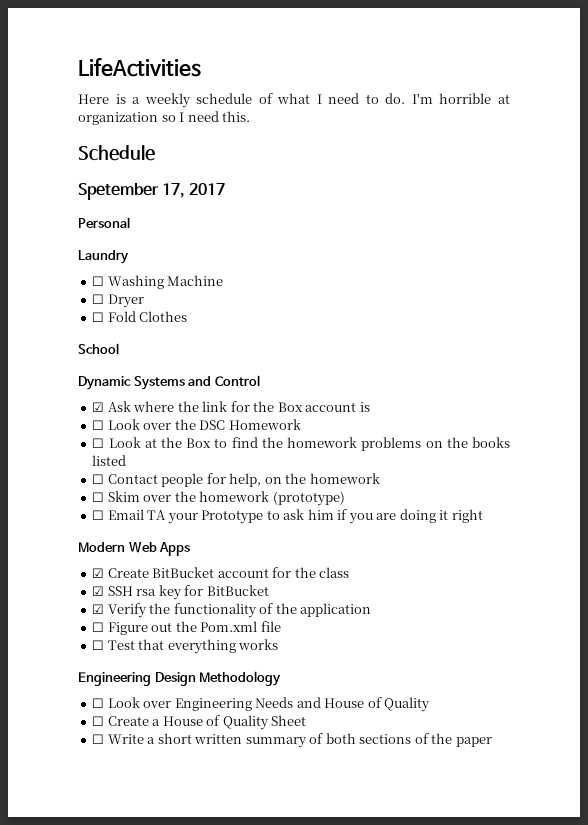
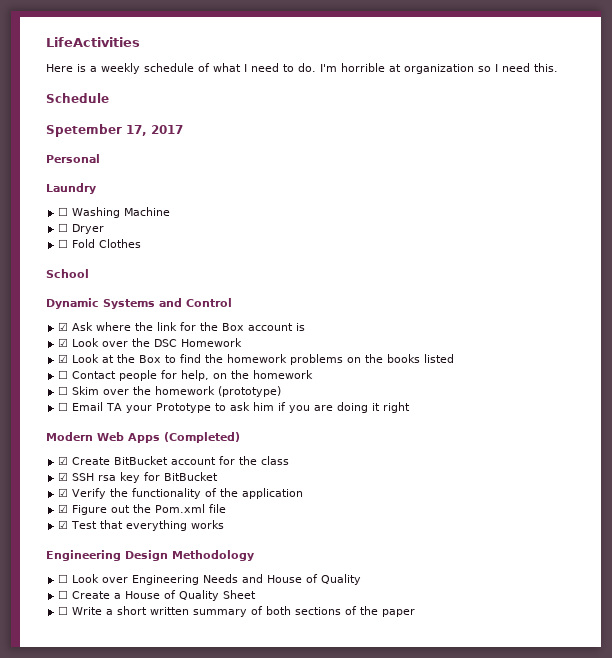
- ☐ Look over the DSC Homework
+ ☑ Look over the DSC Homework
- ☐ Look at the Box to find the homework problems on the books listed
+ ☑ Look at the Box to find the homework problems on the books listed
- Modern Web Apps
+ Modern Web Apps (Completed)
- ☐ Figure out the Pom.xml file
+ ☑ Figure out the Pom.xml file
- ☐ Test that everything works
+ ☑ Test that everything works

